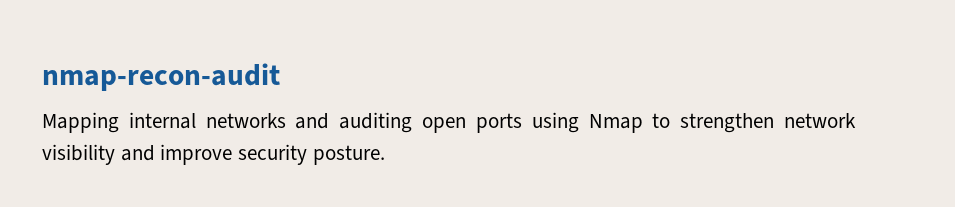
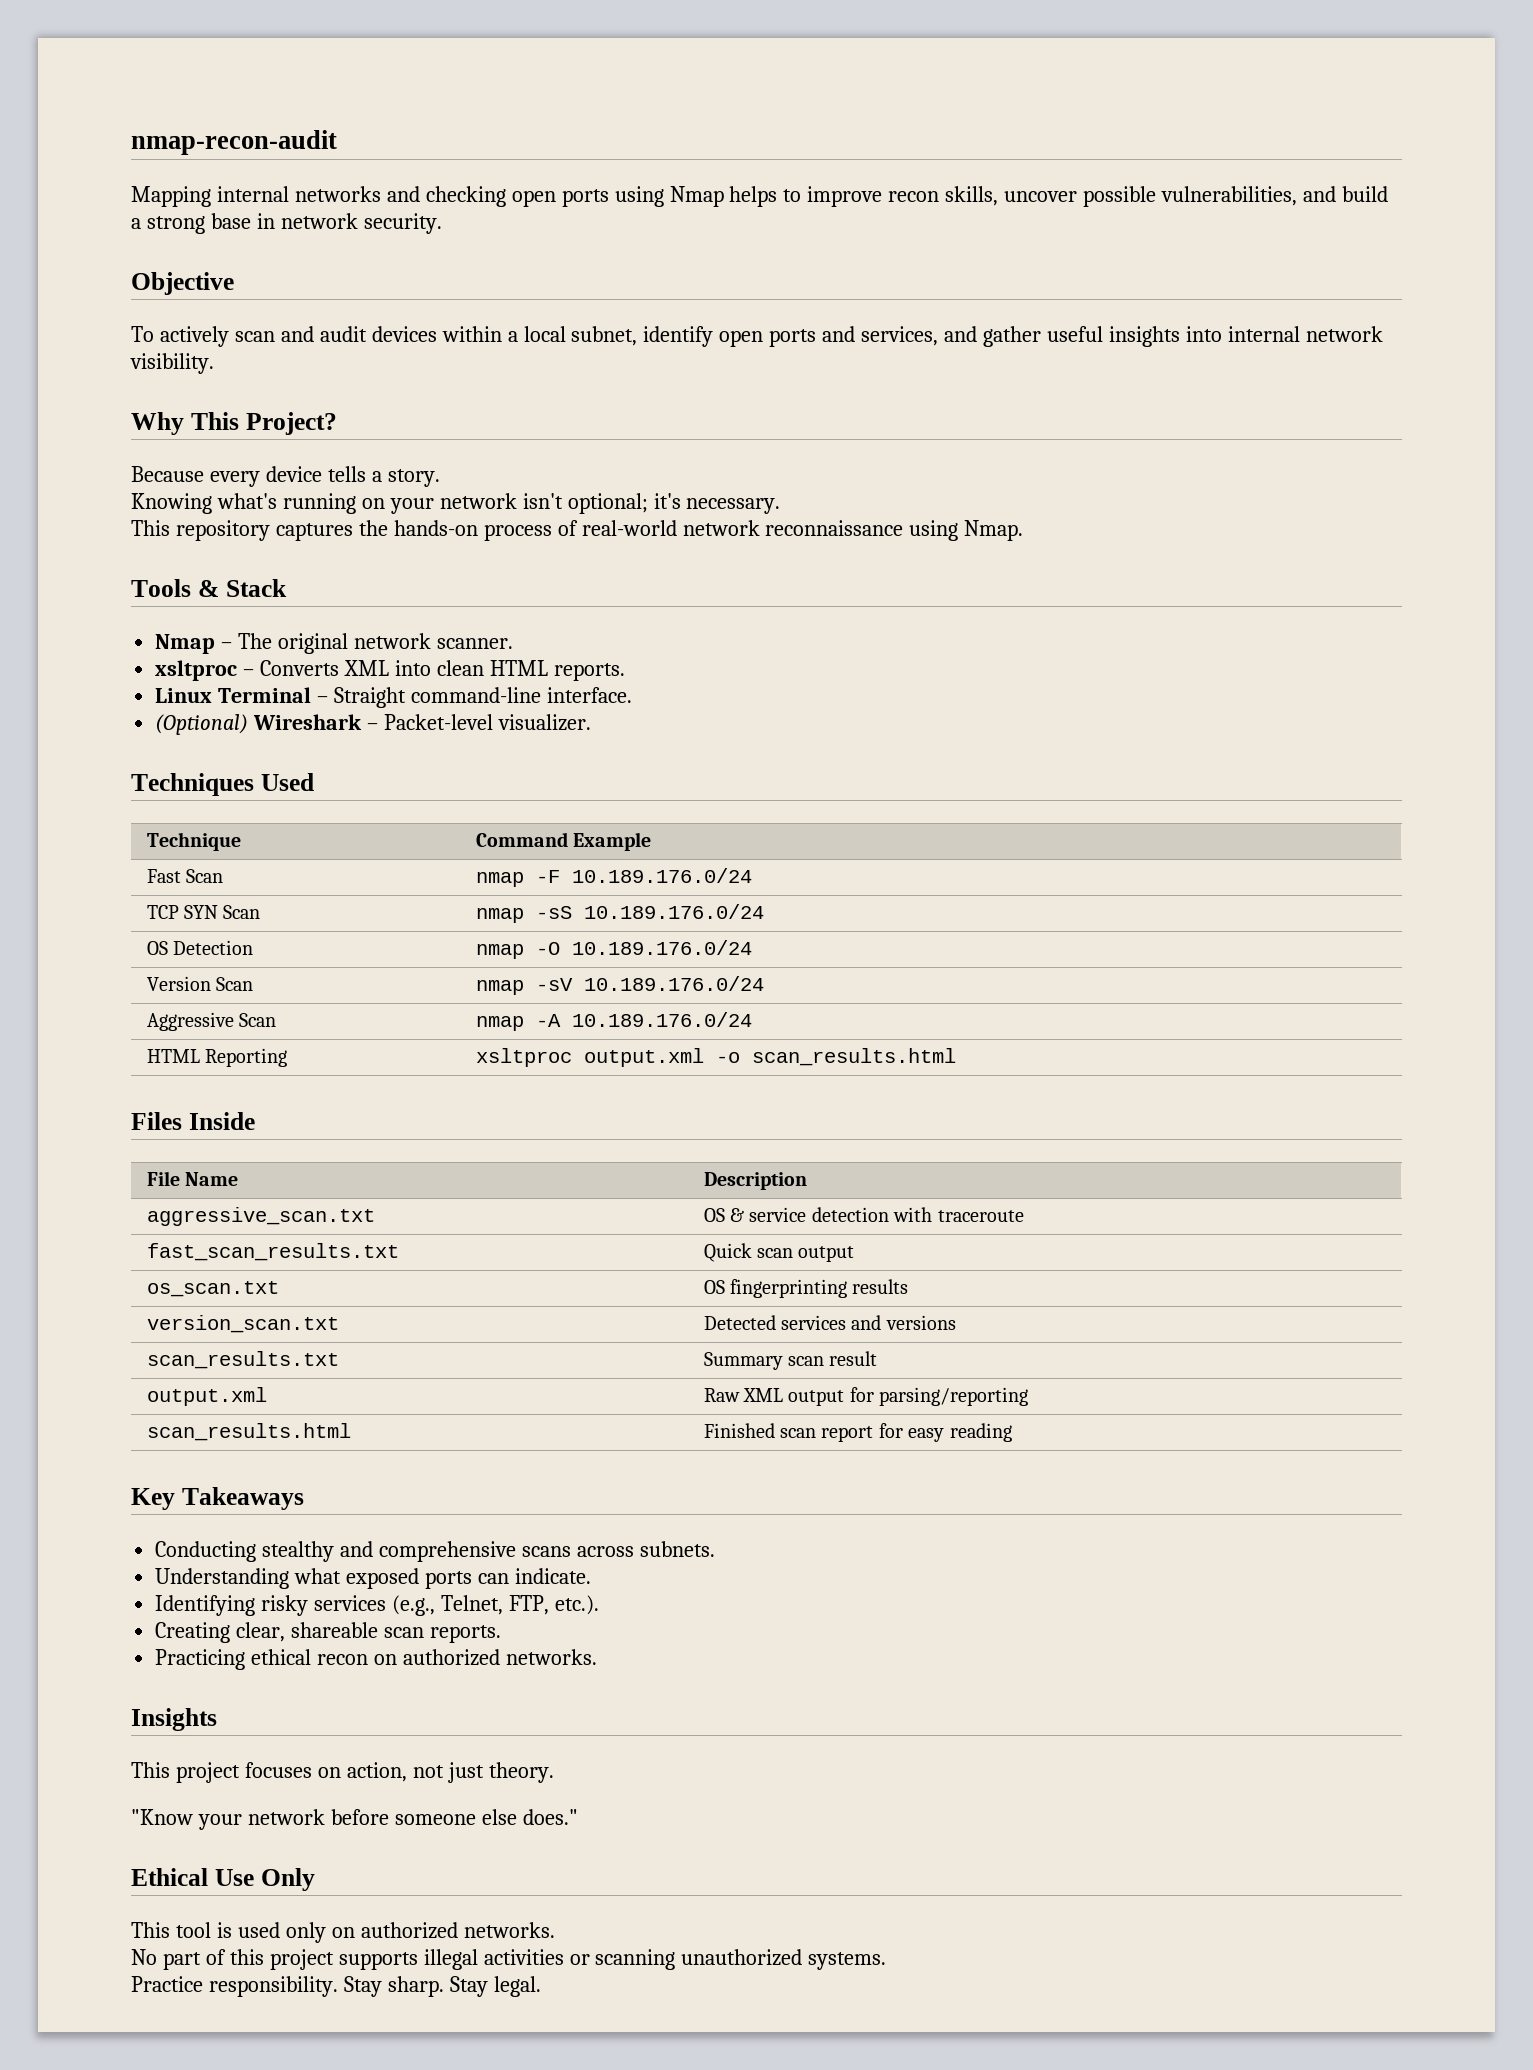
- Mapping internal networks and auditing open ports using Nmap to strengthen network visibility and improve security posture.
+ Mapping internal networks and checking open ports using Nmap helps to improve recon skills, uncover possible vulnerabilities, and build a strong base in network security.
+ Objective
+ To actively scan and audit devices within a local subnet, identify open ports and services, and gather useful insights into internal network visibility.
+ Why This Project?
+ Because every device tells a story.
+ Knowing what's running on your network isn't optional; it's necessary.
+ This repository captures the hands-on process of real-world network reconnaissance using Nmap.
+ Tools & Stack
+ Nmap – The original network scanner.
+ xsltproc – Converts XML into clean HTML reports.
+ Linux Terminal – Straight command-line interface.
+ (Optional) Wireshark – Packet-level visualizer.
+ Techniques Used
+ Technique | Command Example
+ Fast Scan | nmap -F 10.189.176.0/24
+ TCP SYN Scan | nmap -sS 10.189.176.0/24
+ OS Detection | nmap -O 10.189.176.0/24
+ Version Scan | nmap -sV 10.189.176.0/24
+ Aggressive Scan | nmap -A 10.189.176.0/24
+ HTML Reporting | xsltproc output.xml -o scan_results.html
+ Files Inside
+ File Name | Description
+ aggressive_scan.txt | OS & service detection with traceroute
+ fast_scan_results.txt | Quick scan output
+ os_scan.txt | OS fingerprinting results
+ version_scan.txt | Detected services and versions
+ scan_results.txt | Summary scan result
+ output.xml | Raw XML output for parsing/reporting
+ scan_results.html | Finished scan report for easy reading
+ Key Takeaways
+ Conducting stealthy and comprehensive scans across subnets.
+ Understanding what exposed ports can indicate.
+ Identifying risky services (e.g., Telnet, FTP, etc.).
+ Creating clear, shareable scan reports.
+ Practicing ethical recon on authorized networks.
+ Insights
+ This project focuses on action, not just theory.
+ "Know your network before someone else does."
+ Ethical Use Only
+ This tool is used only on authorized networks.
+ No part of this project supports illegal activities or scanning unauthorized systems.
+ Practice responsibility. Stay sharp. Stay legal.

